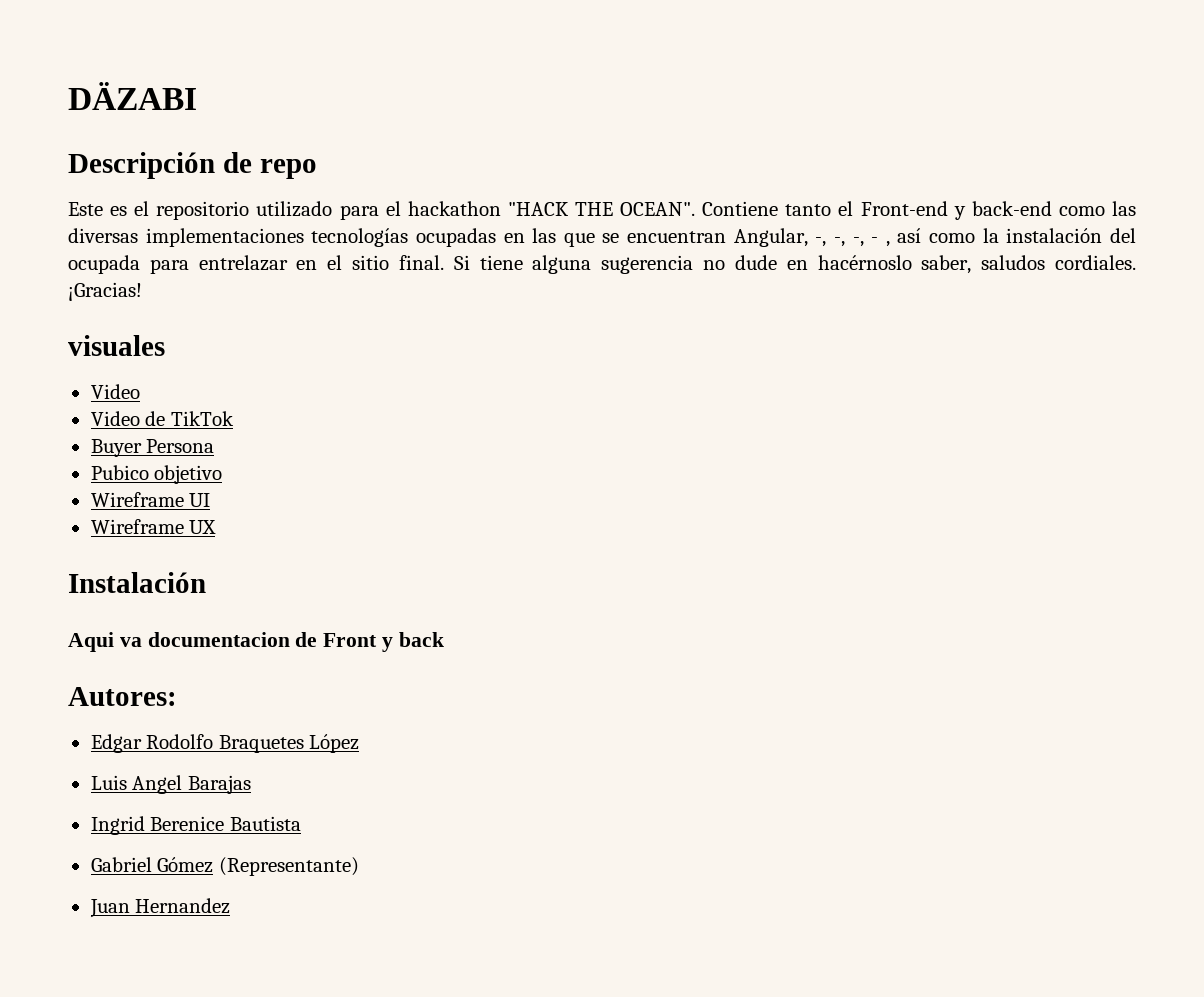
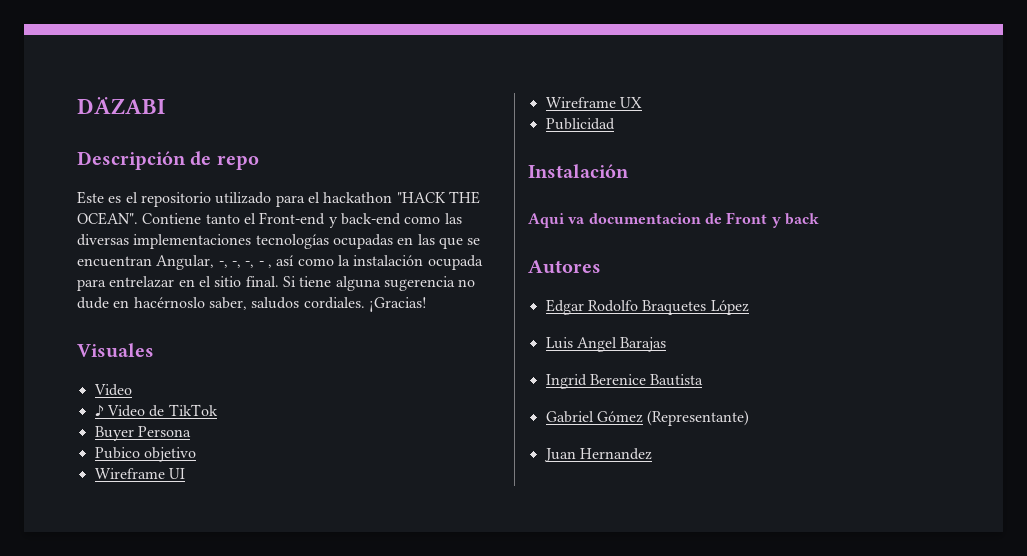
- Contiene tanto el Front-end y back-end como las diversas implementaciones tecnologías ocupadas en las que se encuentran Angular, -, -, -, - , así como la instalación del ocupada para entrelazar en el sitio final.
+ Contiene tanto el Front-end y back-end como las diversas implementaciones tecnologías ocupadas en las que se encuentran Angular, -, -, -, - , así como la instalación ocupada para entrelazar en el sitio final.
- visuales
+ Visuales
- Video de TikTok
+ ♪ Video de TikTok
+ Publicidad
- Autores:
+ Autores

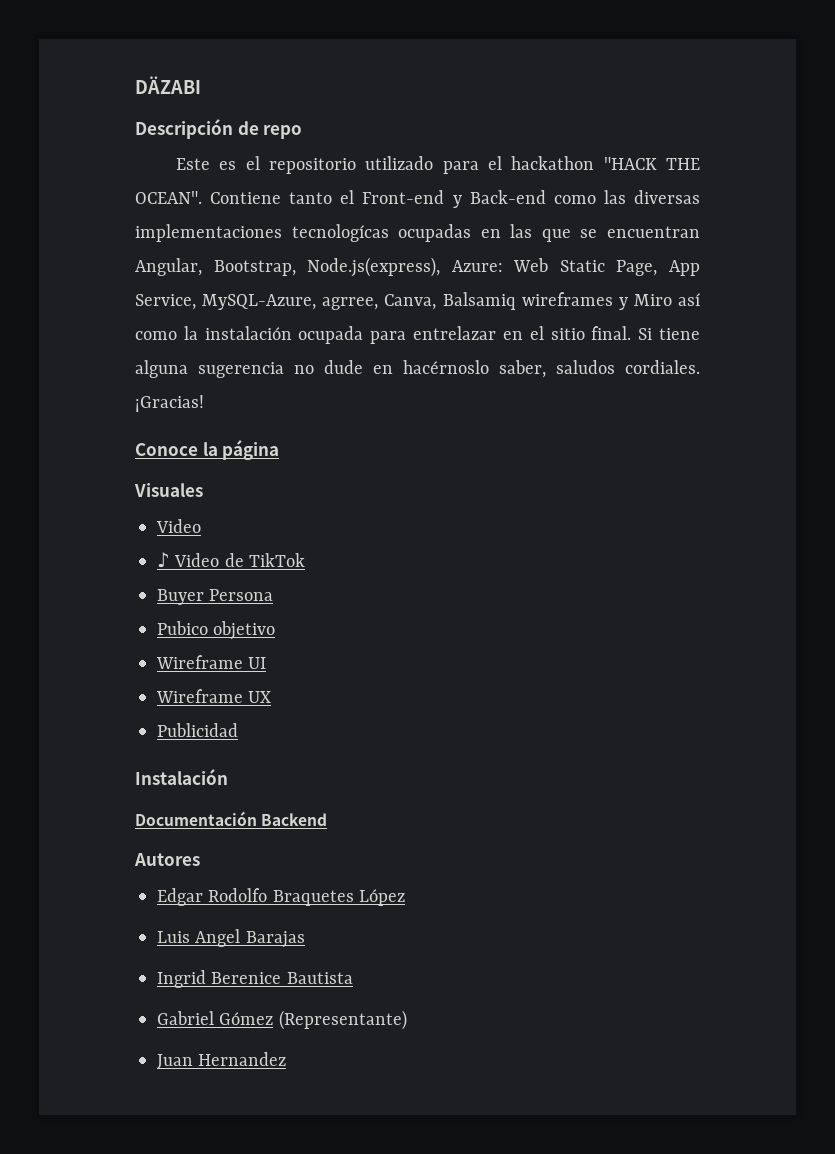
- Contiene tanto el Front-end y back-end como las diversas implementaciones tecnologías ocupadas en las que se encuentran Angular, -, -, -, - , así como la instalación ocupada para entrelazar en el sitio final.
+ Contiene tanto el Front-end y Back-end como las diversas implementaciones tecnologícas ocupadas en las que se encuentran Angular, Bootstrap, Node.js(express), Azure: Web Static Page, App Service, MySQL-Azure, agrree, Canva, Balsamiq wireframes y Miro así como la instalación ocupada para entrelazar en el sitio final.
+ Conoce la página
- Aqui va documentacion de Front y back
+ Documentación Backend

